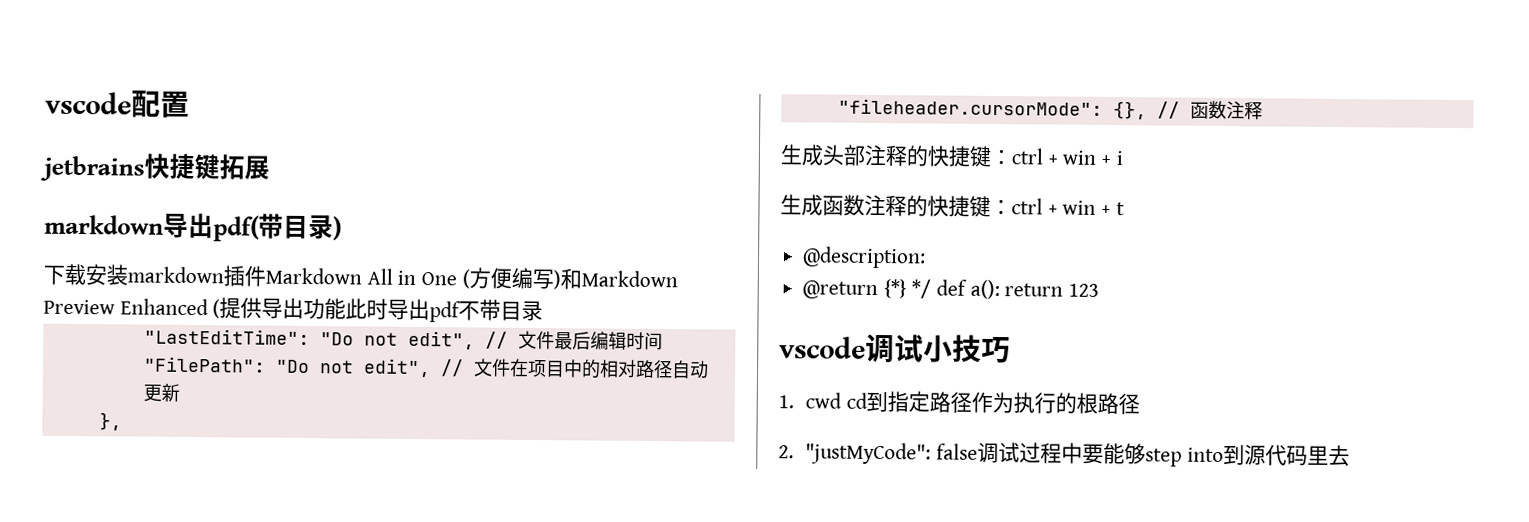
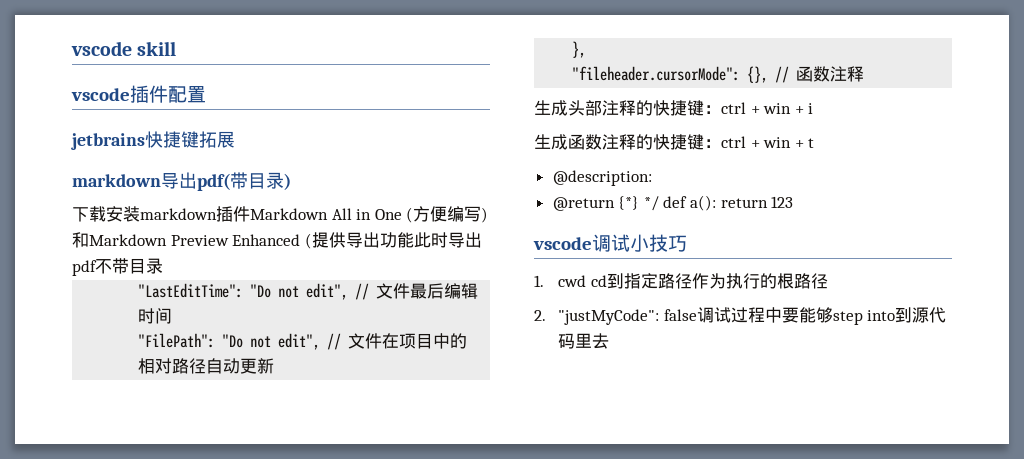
- vscode配置
+ vscode skill
+ vscode插件配置

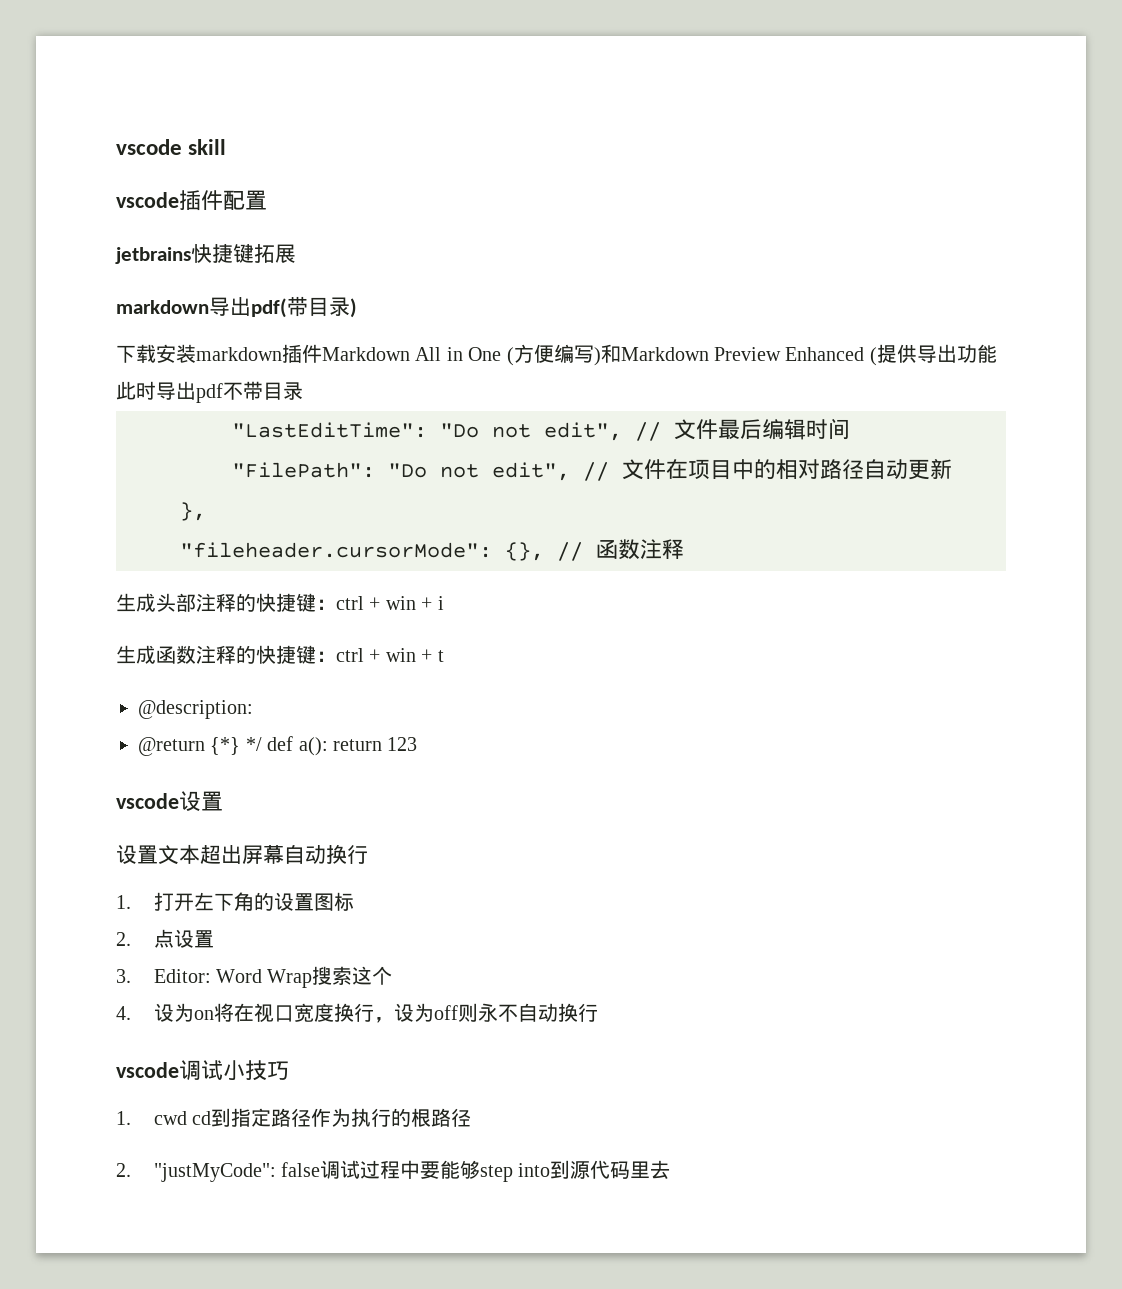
+ vscode设置
+ 设置文本超出屏幕自动换行
+ 1.打开左下角的设置图标
+ 2.点设置
+ 3. Editor: Word Wrap搜索这个
+ 4.设为on将在视口宽度换行，设为off则永不自动换行

